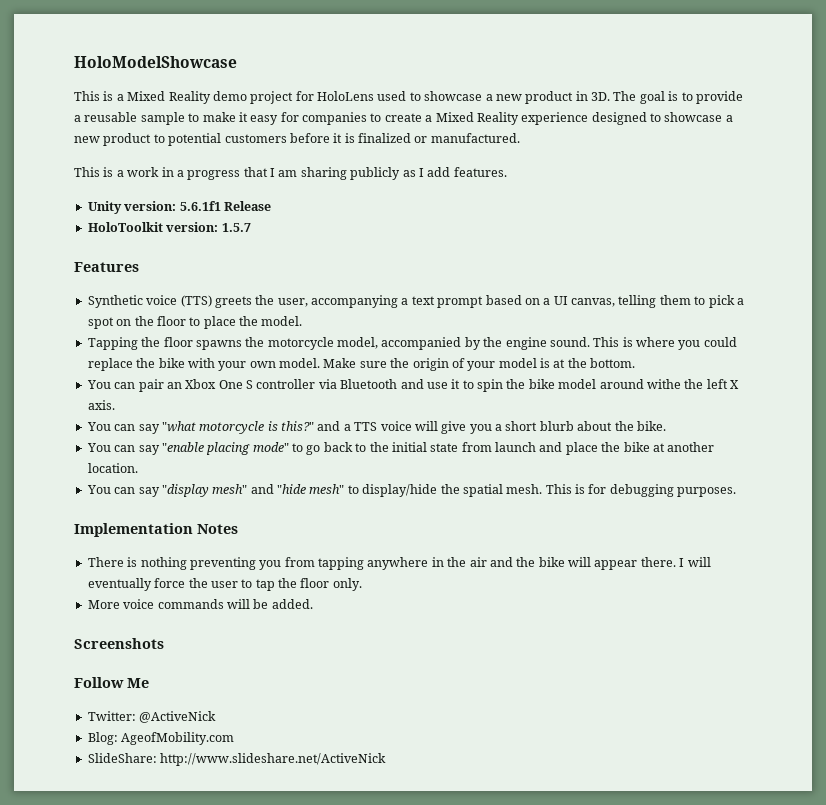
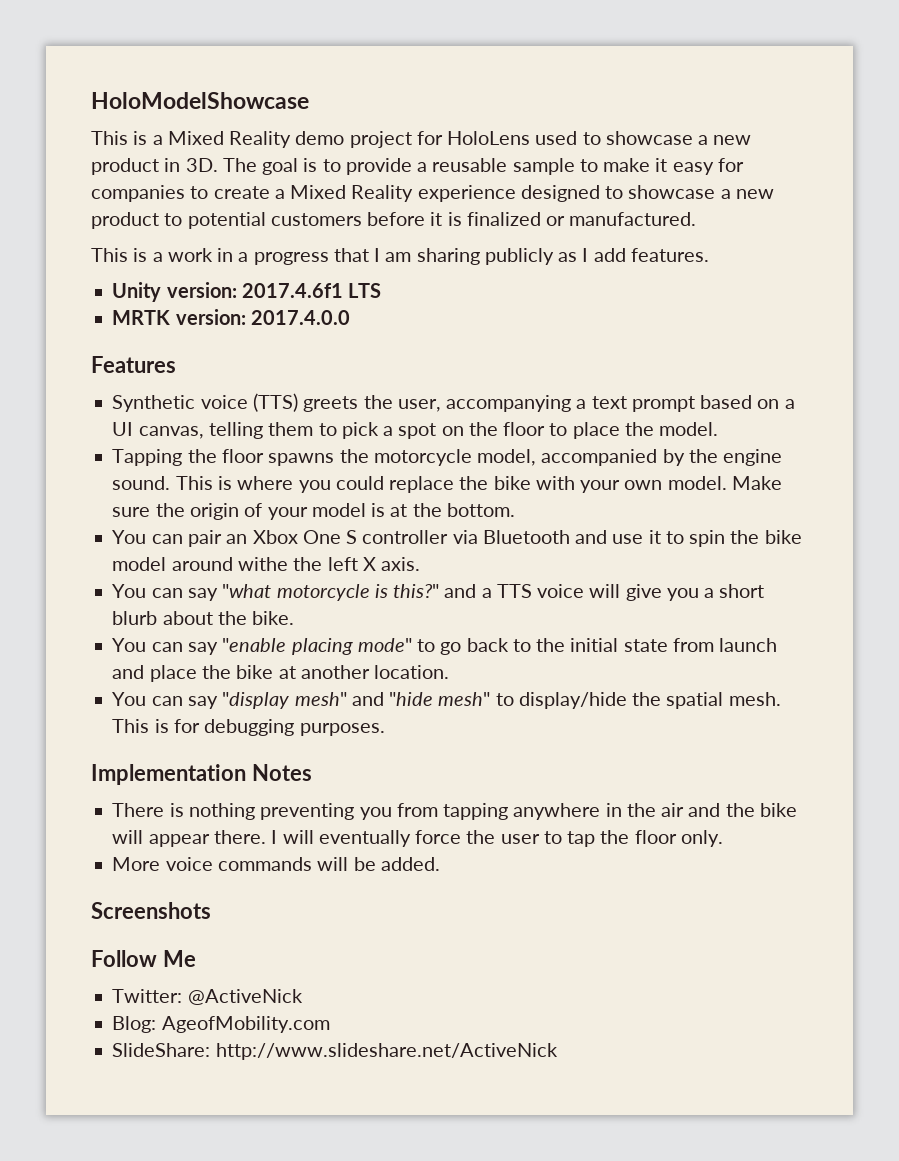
- Unity version: 5.6.1f1 Release
- HoloToolkit version: 1.5.7
+ Unity version: 2017.4.6f1 LTS
+ MRTK version: 2017.4.0.0

